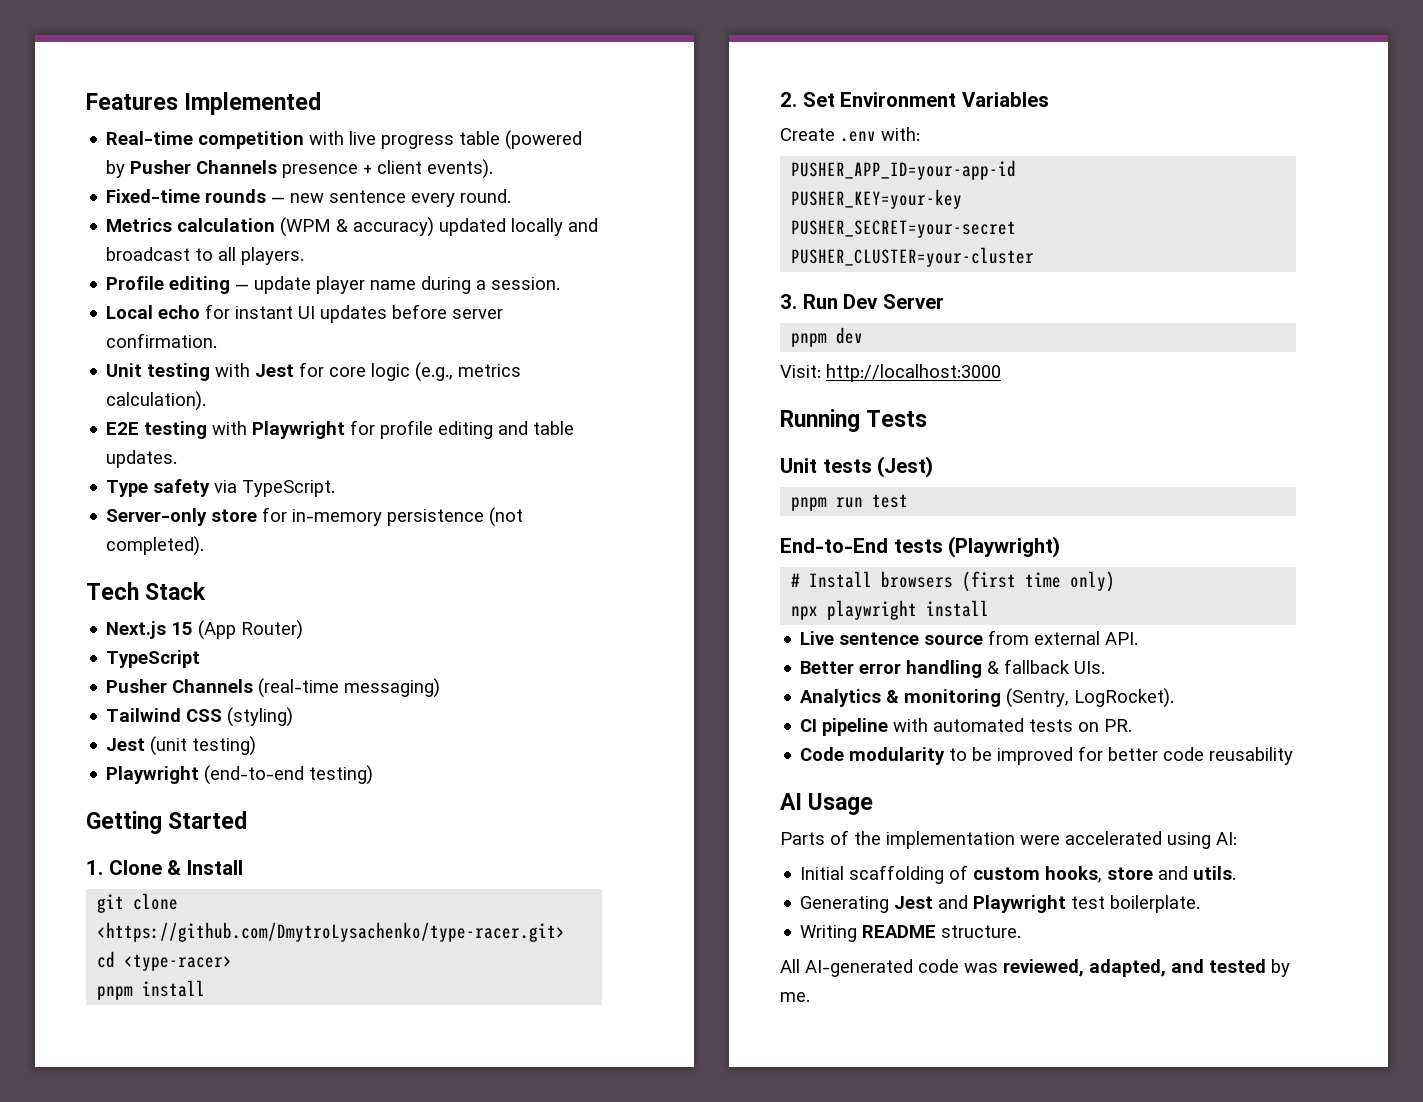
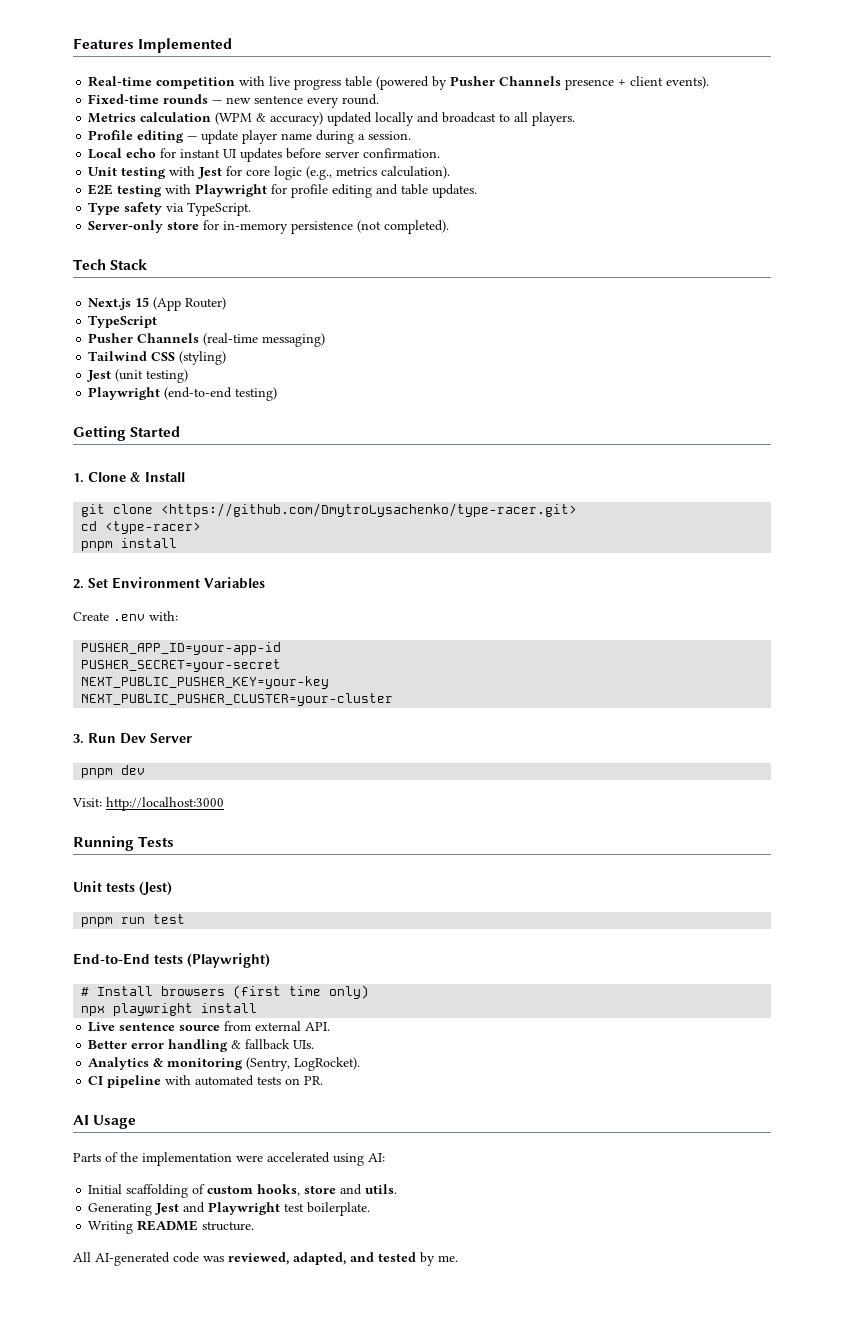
- PUSHER_KEY=your-key
- PUSHER_CLUSTER=your-cluster
+ NEXT_PUBLIC_PUSHER_KEY=your-key
+ NEXT_PUBLIC_PUSHER_CLUSTER=your-cluster
- Code modularity to be improved for better code reusability

